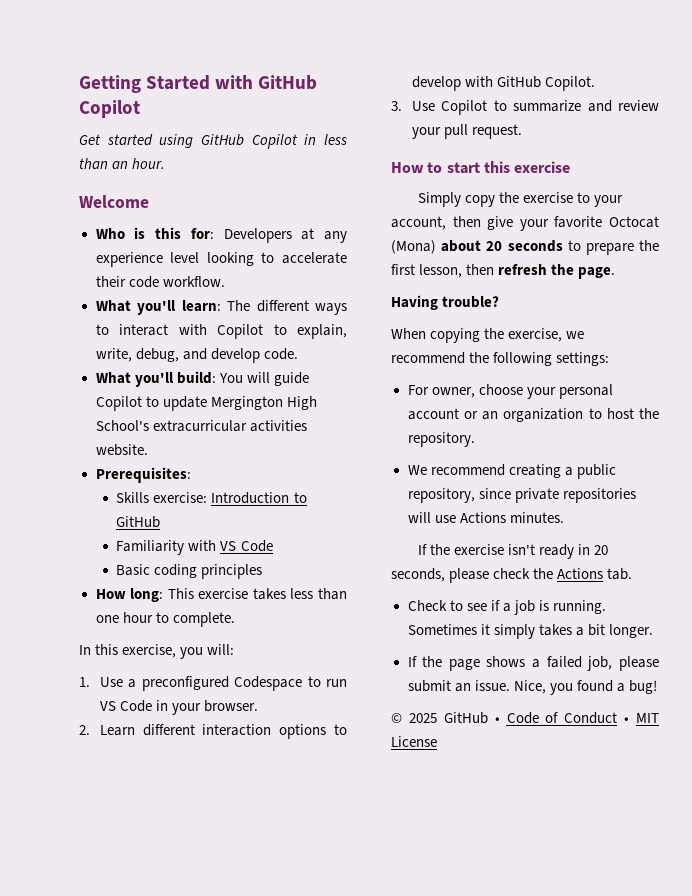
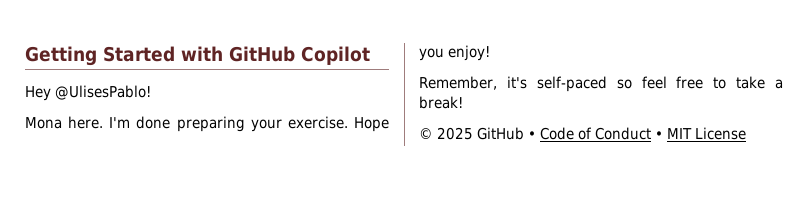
- Get started using GitHub Copilot in less than an hour.
- Welcome
- Who is this for: Developers at any experience level looking to accelerate their code workflow.
- What you'll learn: The different ways to interact with Copilot to explain, write, debug, and develop code.
- What you'll build: You will guide Copilot to update Mergington High School's extracurricular activities website.
- Prerequisites:
- Skills exercise: Introduction to GitHub
- Familiarity with VS Code
- Basic coding principles
- How long: This exercise takes less than one hour to complete.
- In this exercise, you will:
- 1. Use a preconfigured Codespace to run VS Code in your browser.
- 2. Learn different interaction options to develop with GitHub Copilot.
- 3. Use Copilot to summarize and review your pull request.
- How to start this exercise
- Simply copy the exercise to your account, then give your favorite Octocat (Mona) about 20 seconds to prepare the first lesson, then refresh the page.
- Having trouble?
- When copying the exercise, we recommend the following settings:
- For owner, choose your personal account or an organization to host the repository.
- We recommend creating a public repository, since private repositories will use Actions minutes.
- If the exercise isn't ready in 20 seconds, please check the Actions tab.
- Check to see if a job is running. Sometimes it simply takes a bit longer.
- If the page shows a failed job, please submit an issue. Nice, you found a bug!
+ Hey @UlisesPablo!
+ Mona here. I'm done preparing your exercise. Hope you enjoy!
+ Remember, it's self-paced so feel free to take a break!

